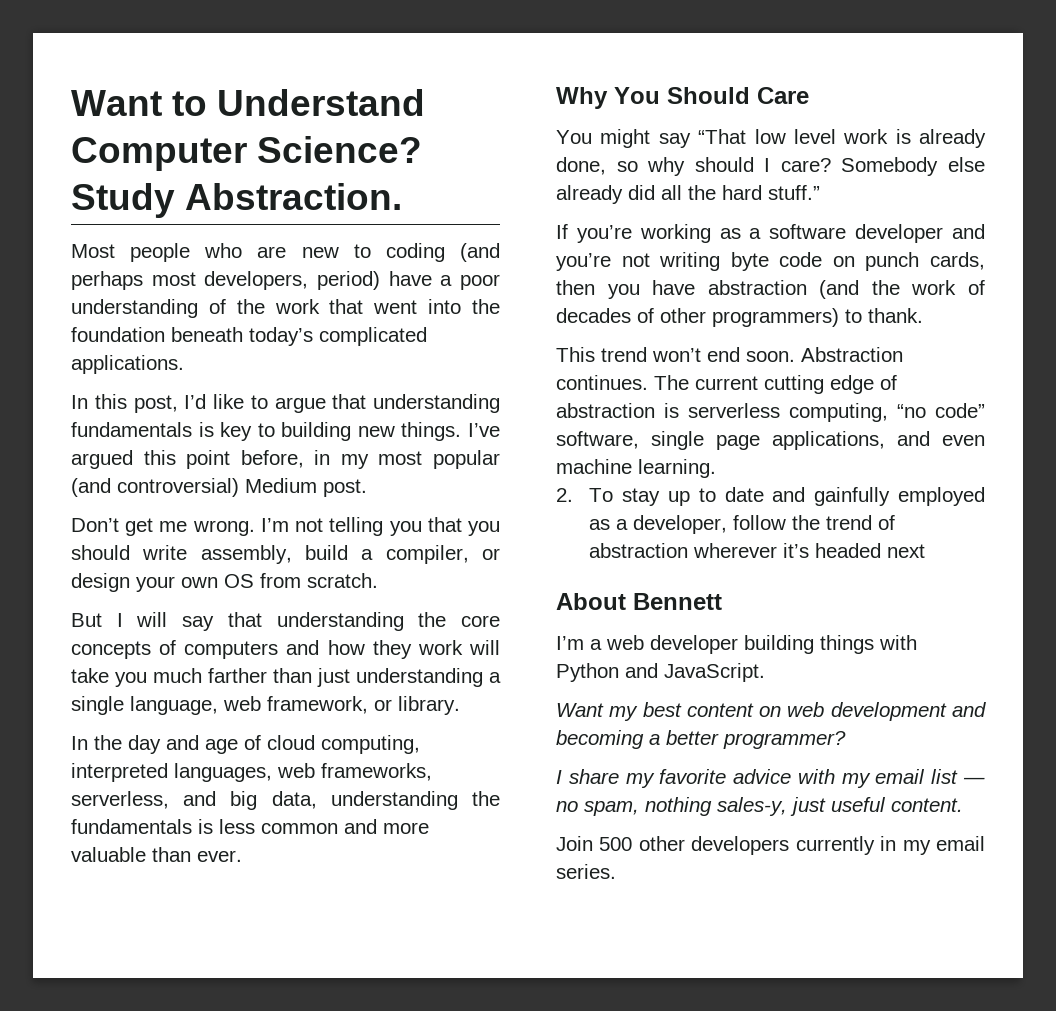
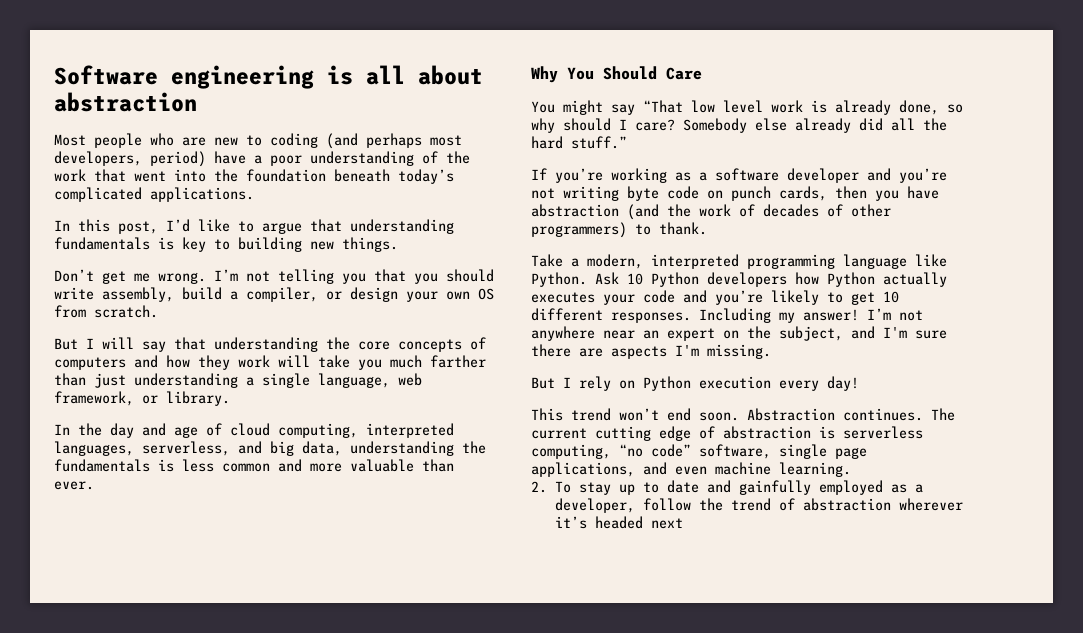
- Want to Understand Computer Science? Study Abstraction.
+ Software engineering is all about abstraction
- I’ve argued this point before, in my most popular (and controversial) Medium post.
- In the day and age of cloud computing, interpreted languages, web frameworks, serverless, and big data, understanding the fundamentals is less common and more valuable than ever.
+ In the day and age of cloud computing, interpreted languages, serverless, and big data, understanding the fundamentals is less common and more valuable than ever.
+ Take a modern, interpreted programming language like Python. Ask 10 Python developers how Python actually executes your code and you’re likely to get 10 different responses. Including my answer! I’m not anywhere near an expert on the subject, and I'm sure there are aspects I'm missing.
+ But I rely on Python execution every day!
- About Bennett
- I’m a web developer building things with Python and JavaScript.
- Want my best content on web development and becoming a better programmer?
- I share my favorite advice with my email list — no spam, nothing sales-y, just useful content.
- Join 500 other developers currently in my email series.

